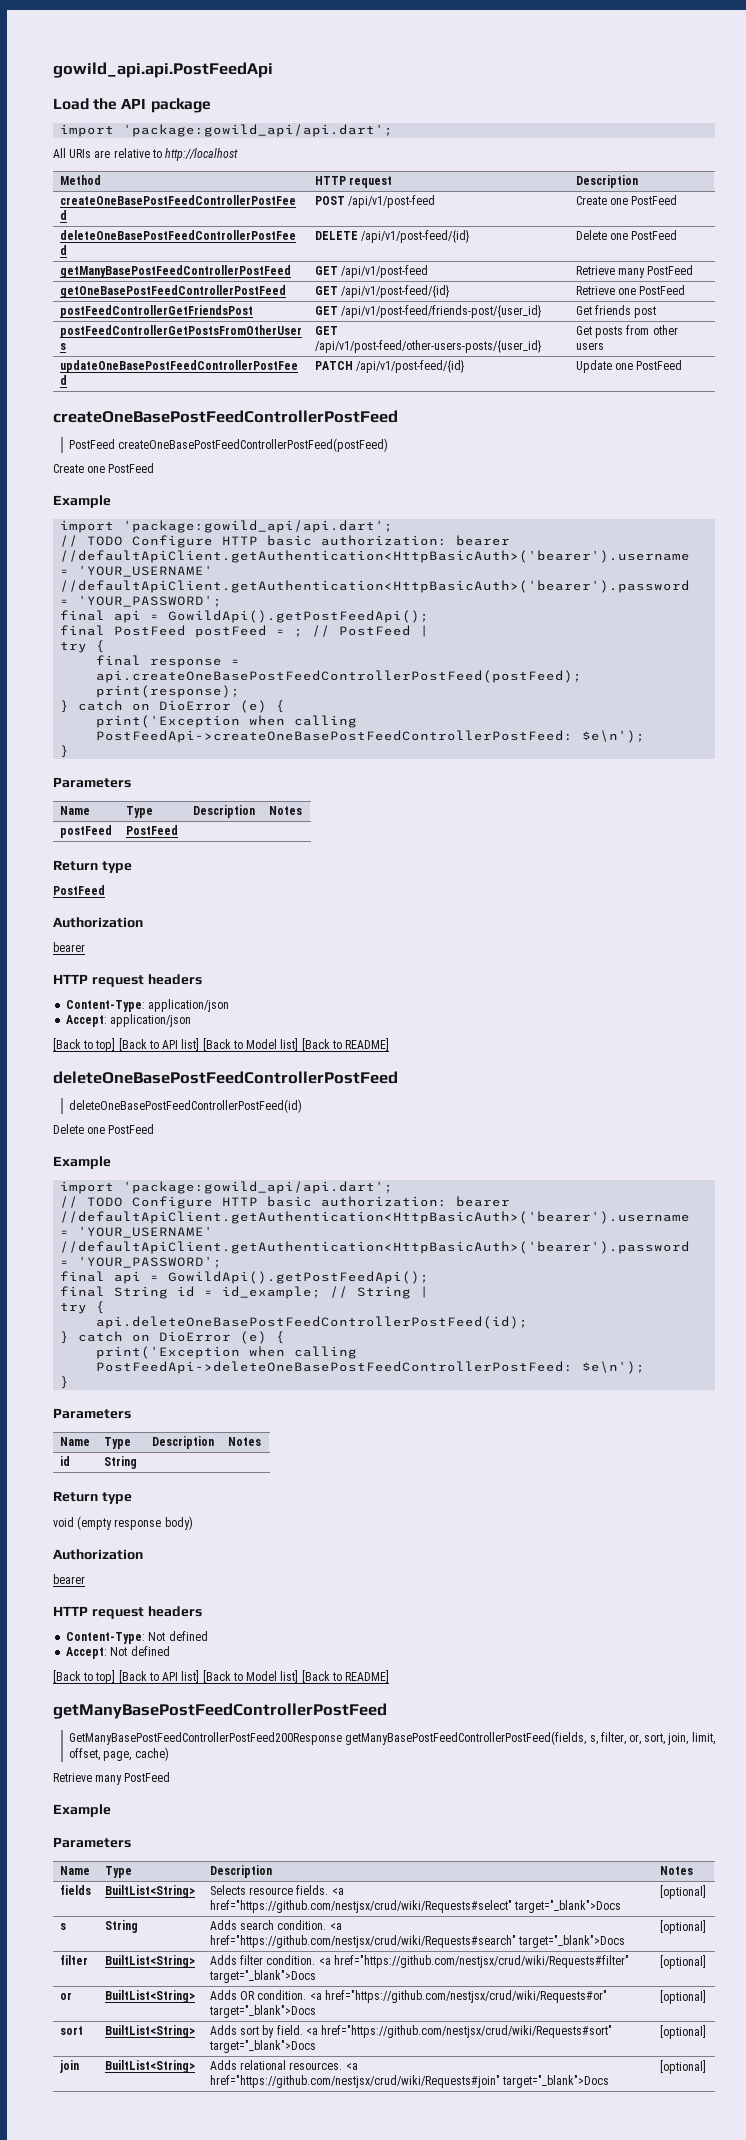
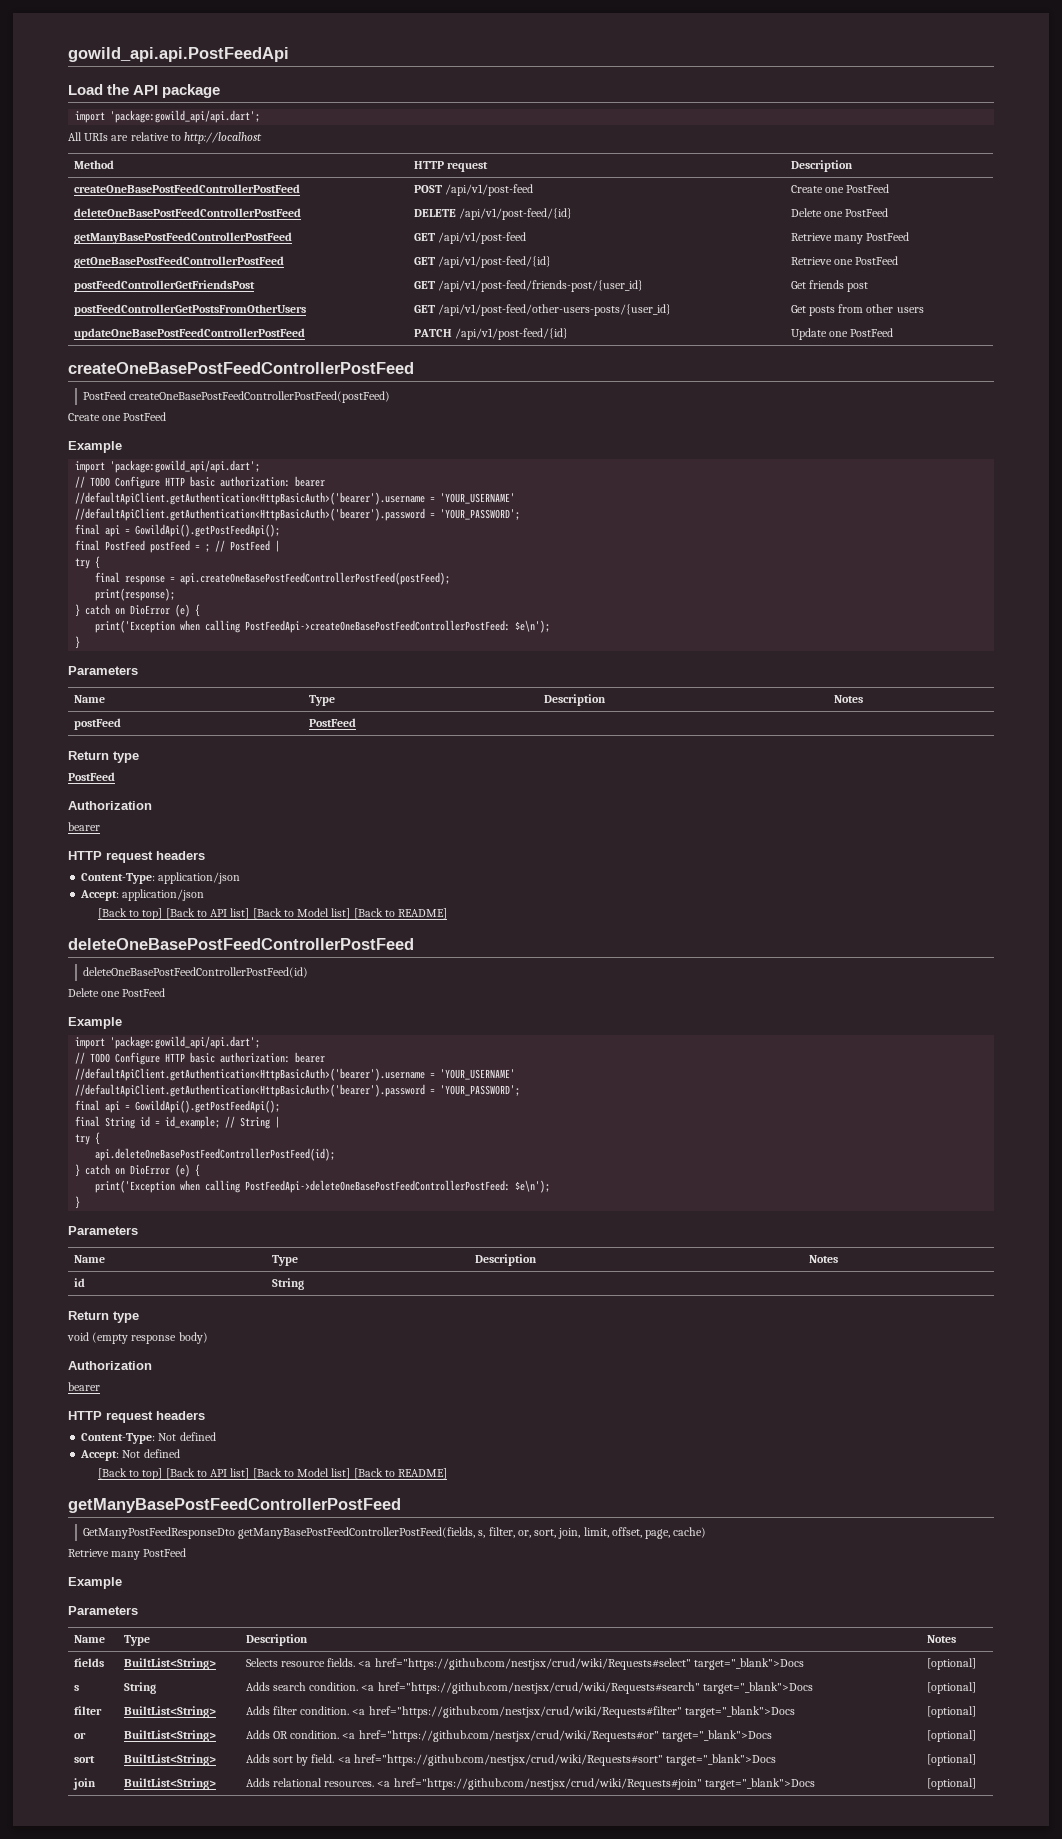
- GetManyBasePostFeedControllerPostFeed200Response getManyBasePostFeedControllerPostFeed(fields, s, filter, or, sort, join, limit, offset, page, cache)
+ GetManyPostFeedResponseDto getManyBasePostFeedControllerPostFeed(fields, s, filter, or, sort, join, limit, offset, page, cache)

